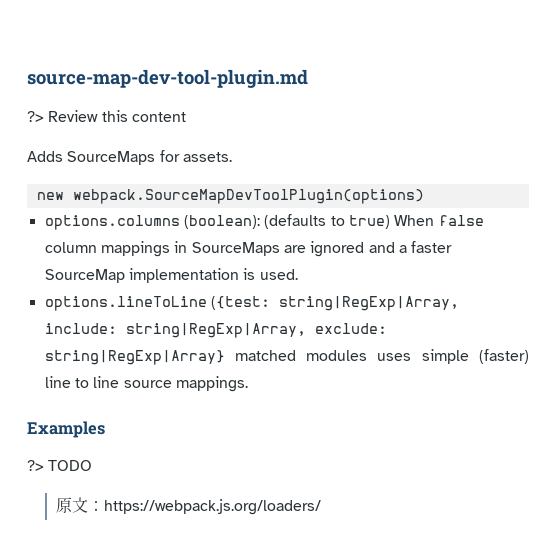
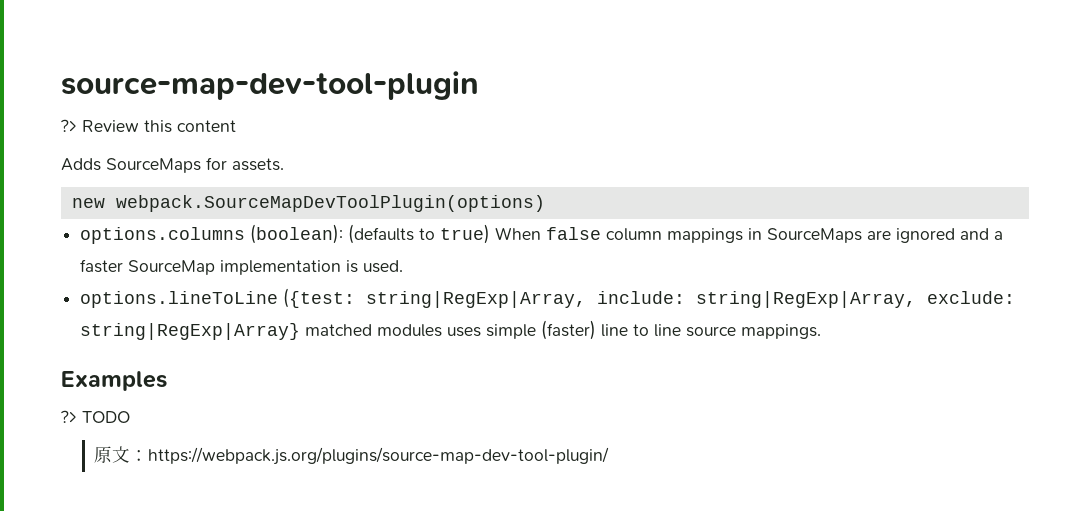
- source-map-dev-tool-plugin.md
+ source-map-dev-tool-plugin
- 原文：https://webpack.js.org/loaders/
+ 原文：https://webpack.js.org/plugins/source-map-dev-tool-plugin/

